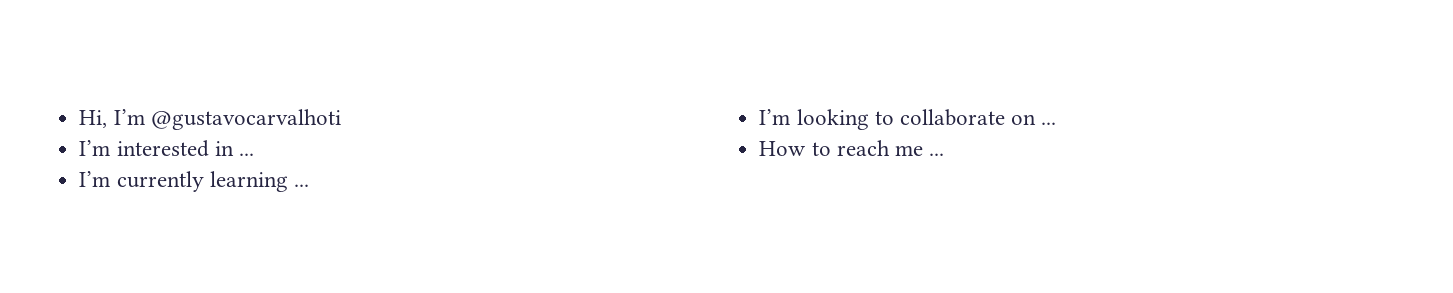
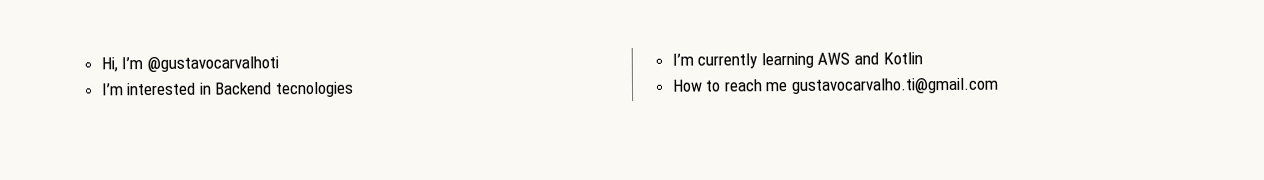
- I’m interested in ...
+ I’m interested in Backend tecnologies
- I’m currently learning ...
- I’m looking to collaborate on ...
+ I’m currently learning AWS and Kotlin
- How to reach me ...
+ How to reach me gustavocarvalho.ti@gmail.com

